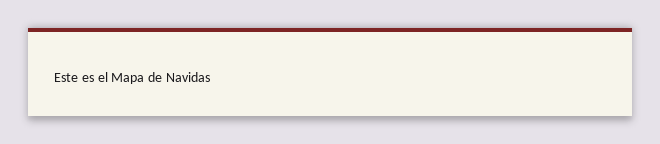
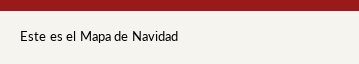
- Este es el Mapa de Navidas
+ Este es el Mapa de Navidad

